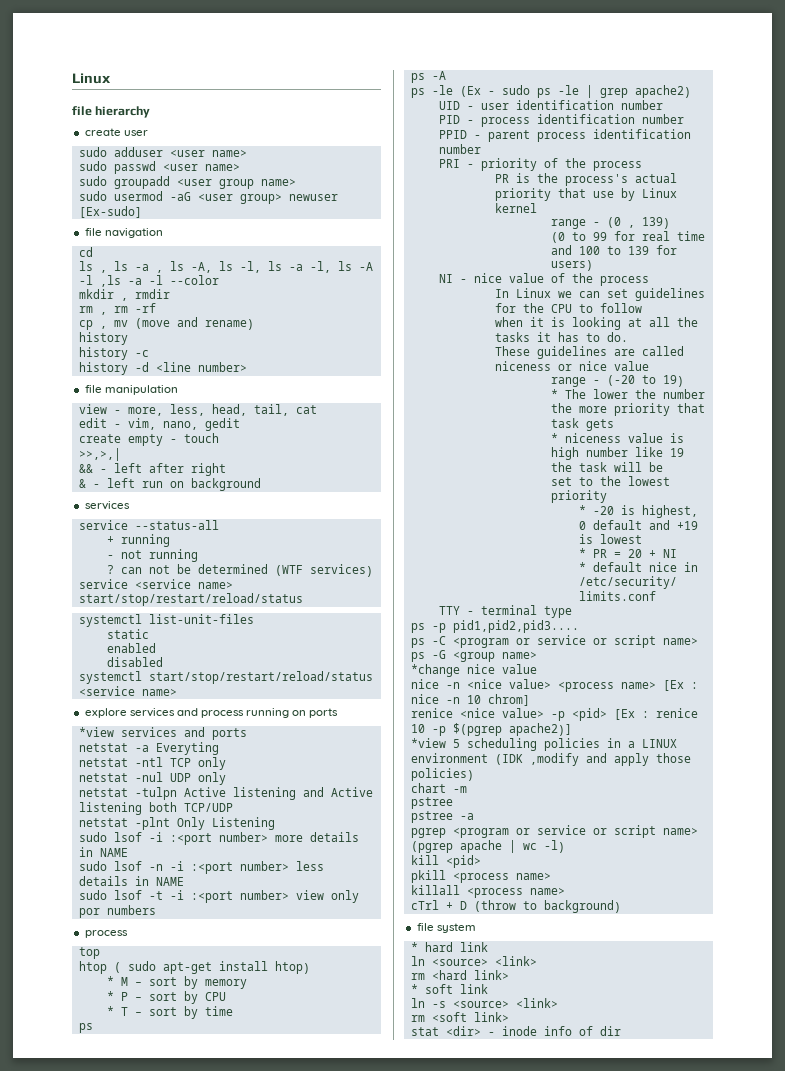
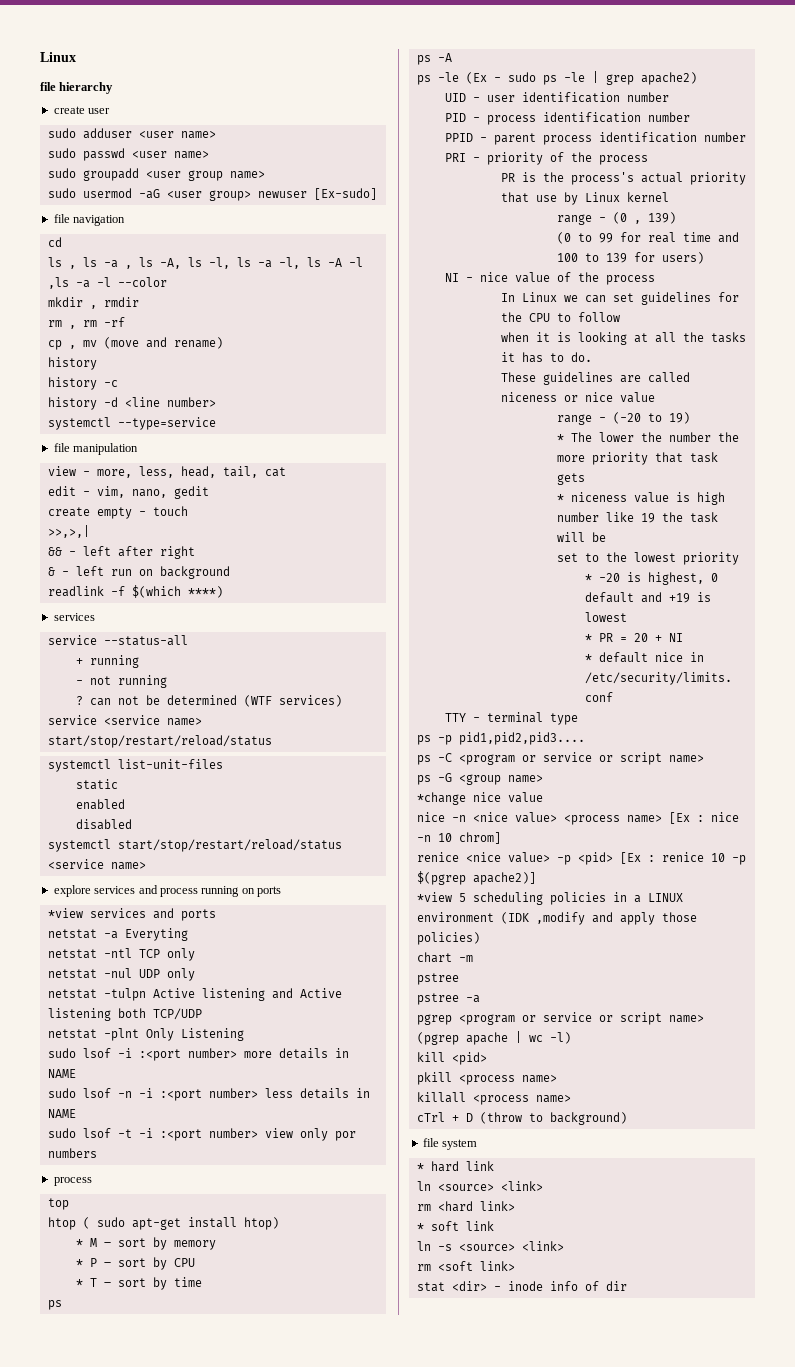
+ systemctl --type=service
+ readlink -f $(which ****)

